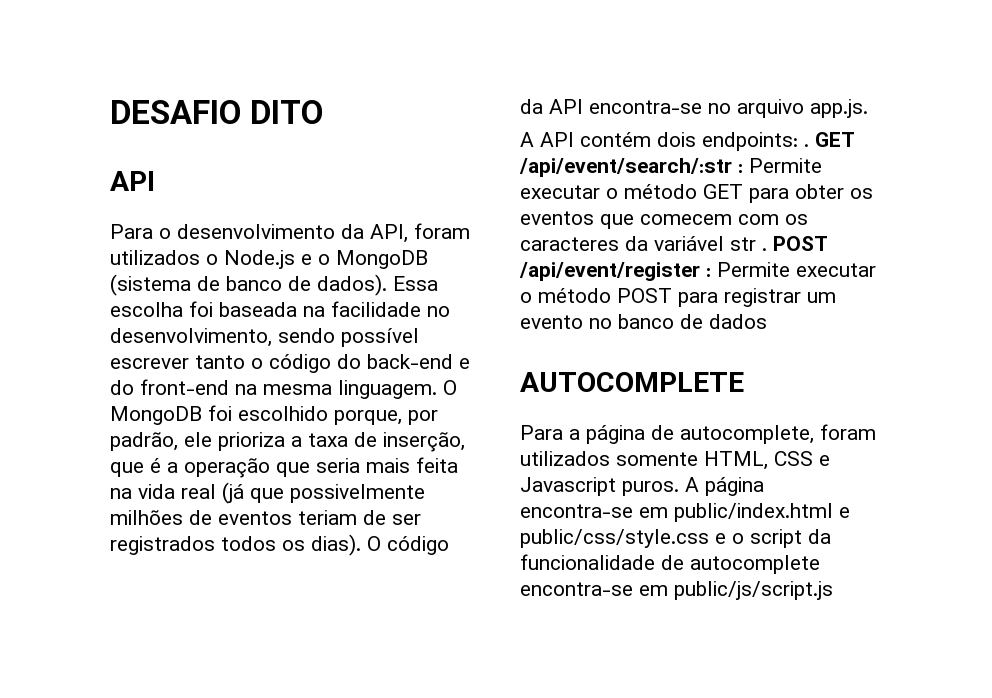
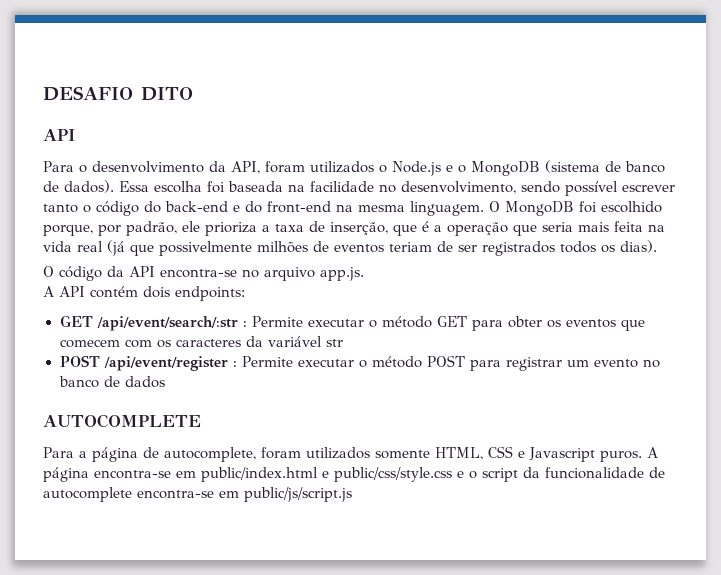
- O MongoDB foi escolhido porque, por padrão, ele prioriza a taxa de inserção, que é a operação que seria mais feita na vida real (já que possivelmente milhões de eventos teriam de ser registrados todos os dias). O código da API encontra-se no arquivo app.js.
+ O MongoDB foi escolhido porque, por padrão, ele prioriza a taxa de inserção, que é a operação que seria mais feita na vida real (já que possivelmente milhões de eventos teriam de ser registrados todos os dias).
+ O código da API encontra-se no arquivo app.js.
- A API contém dois endpoints: . GET /api/event/search/:str : Permite executar o método GET para obter os eventos que comecem com os caracteres da variável str . POST /api/event/register : Permite executar o método POST para registrar um evento no banco de dados
+ A API contém dois endpoints:
+ GET /api/event/search/:str : Permite executar o método GET para obter os eventos que comecem com os caracteres da variável str
+ POST /api/event/register : Permite executar o método POST para registrar um evento no banco de dados

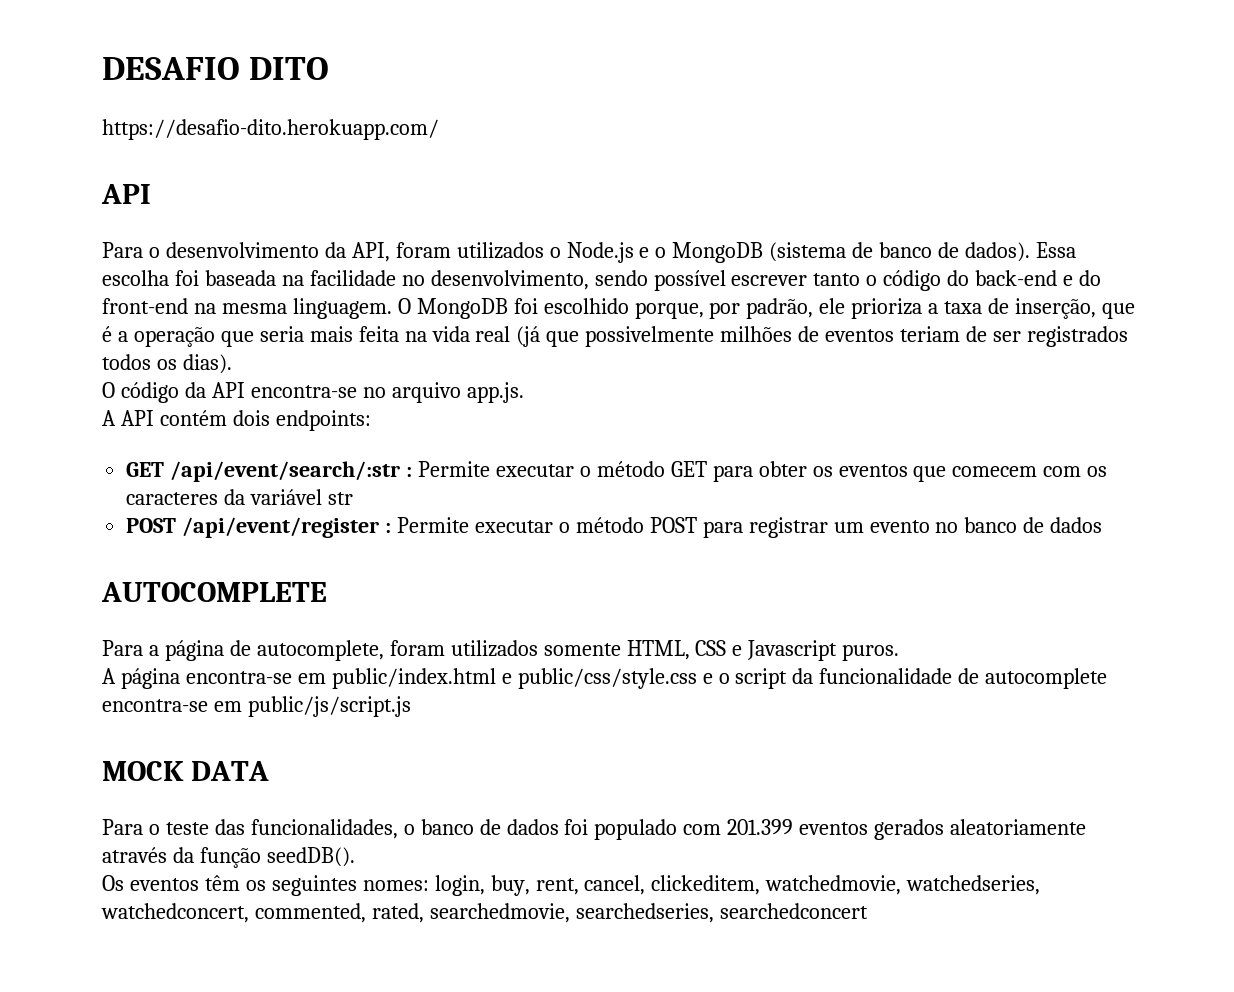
+ https://desafio-dito.herokuapp.com/
- Para a página de autocomplete, foram utilizados somente HTML, CSS e Javascript puros. A página encontra-se em public/index.html e public/css/style.css e o script da funcionalidade de autocomplete encontra-se em public/js/script.js
+ Para a página de autocomplete, foram utilizados somente HTML, CSS e Javascript puros.
+ A página encontra-se em public/index.html e public/css/style.css e o script da funcionalidade de autocomplete encontra-se em public/js/script.js
+ MOCK DATA
+ Para o teste das funcionalidades, o banco de dados foi populado com 201.399 eventos gerados aleatoriamente através da função seedDB().
+ Os eventos têm os seguintes nomes: login, buy, rent, cancel, clickeditem, watchedmovie, watchedseries, watchedconcert, commented, rated, searchedmovie, searchedseries, searchedconcert

